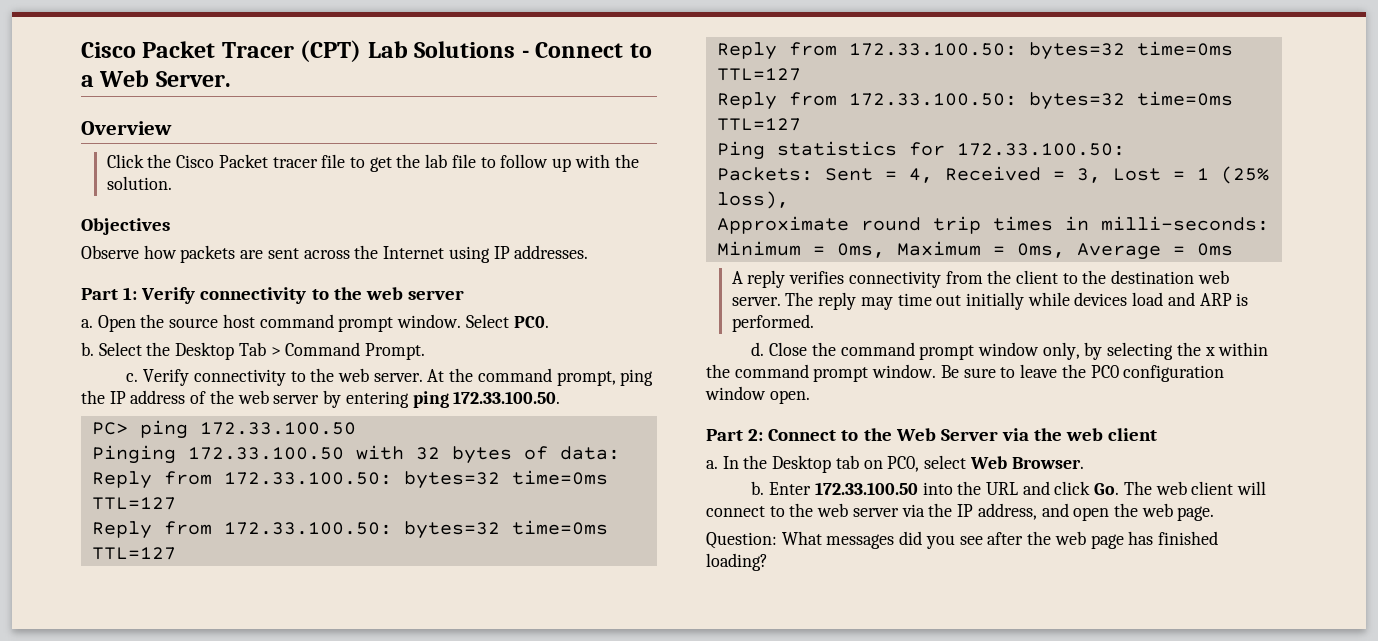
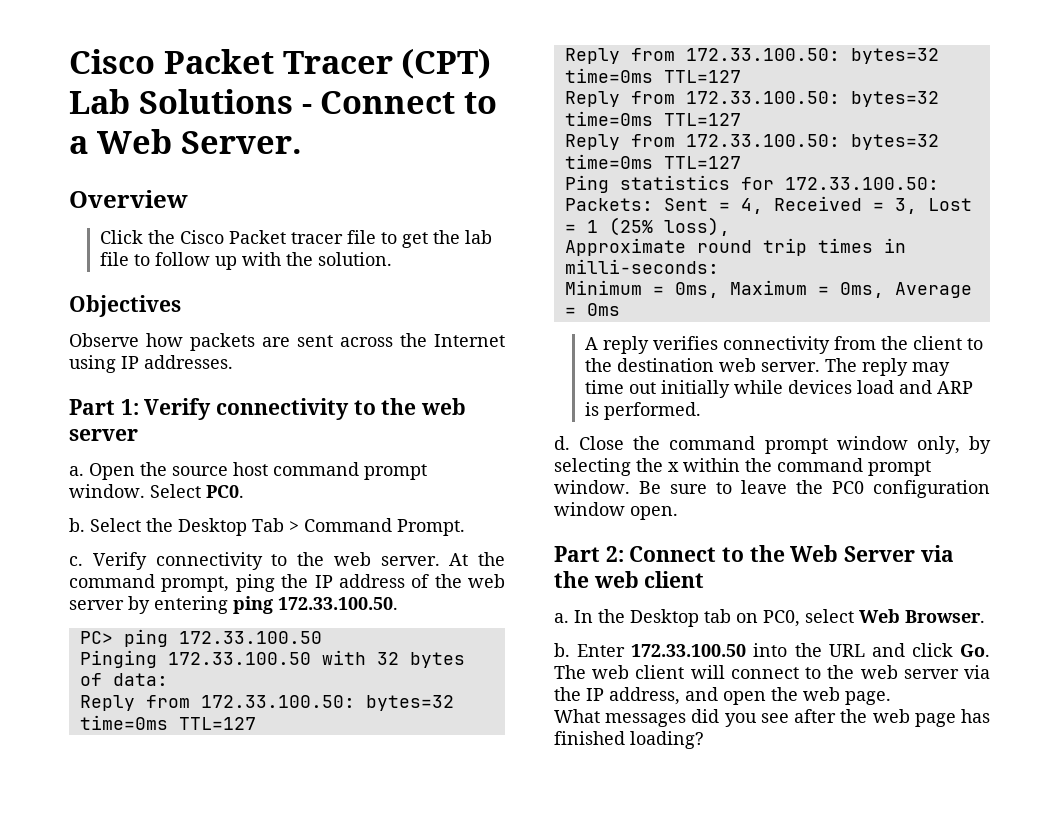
- Question: What messages did you see after the web page has finished loading?
+ What messages did you see after the web page has finished loading?

